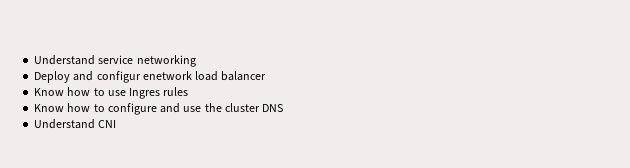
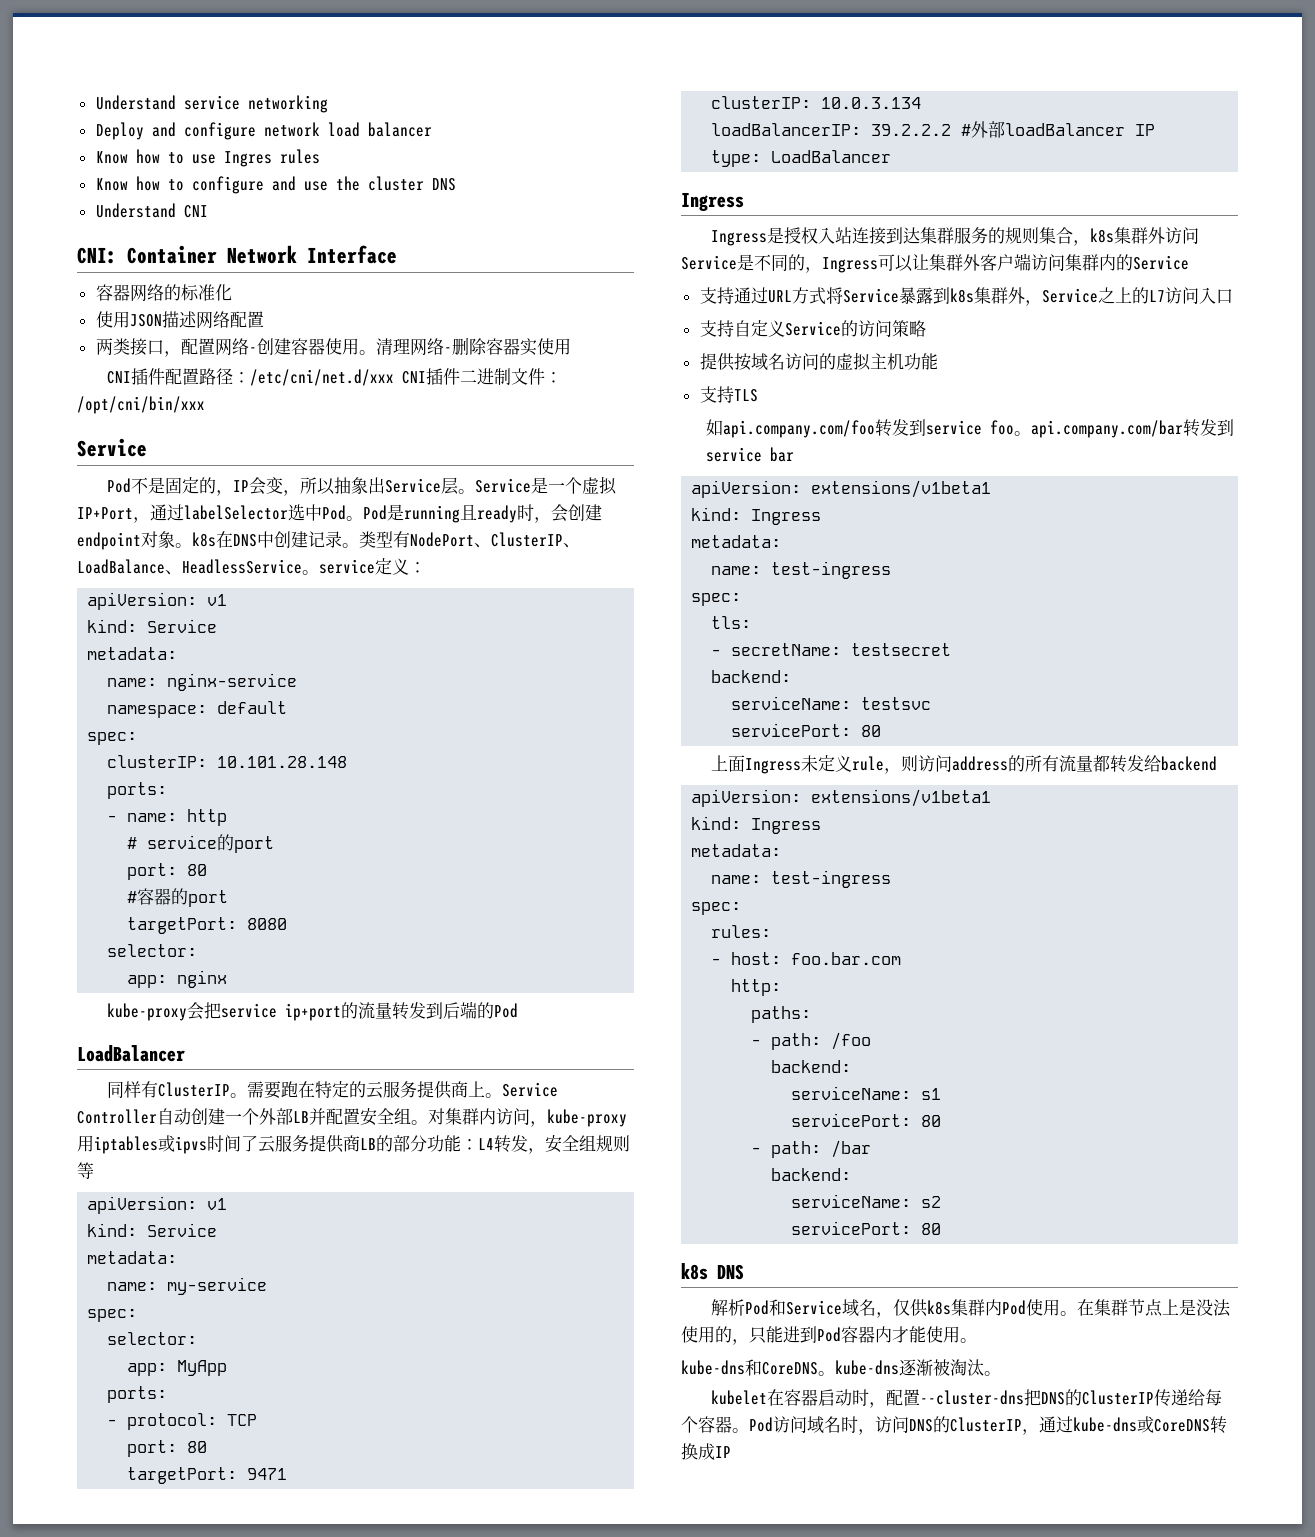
- Deploy and configur enetwork load balancer
+ Deploy and configure network load balancer
+ CNI: Container Network Interface
+ 容器网络的标准化
+ 使用JSON描述网络配置
+ 两类接口，配置网络-创建容器使用。清理网络-删除容器实使用
+ CNI插件配置路径：/etc/cni/net.d/xxx CNI插件二进制文件：/opt/cni/bin/xxx
+ Service
+ Pod不是固定的，IP会变，所以抽象出Service层。Service是一个虚拟IP+Port，通过labelSelector选中Pod。Pod是running且ready时，会创建endpoint对象。k8s在DNS中创建记录。类型有NodePort、ClusterIP、LoadBalance、HeadlessService。service定义：
+ apiVersion: v1
+ kind: Service
+ metadata:
+ name: nginx-service
+ namespace: default
+ spec:
+ clusterIP: 10.101.28.148
+ ports:
+ - name: http
+ # service的port
+ port: 80
+ #容器的port
+ targetPort: 8080
+ selector:
+ app: nginx
+ kube-proxy会把service ip+port的流量转发到后端的Pod
+ LoadBalancer
+ 同样有ClusterIP。需要跑在特定的云服务提供商上。Service Controller自动创建一个外部LB并配置安全组。对集群内访问，kube-proxy用iptables或ipvs时间了云服务提供商LB的部分功能：L4转发，安全组规则等
+ apiVersion: v1
+ kind: Service
+ metadata:
+ name: my-service
+ spec:
+ selector:
+ app: MyApp
+ ports:
+ - protocol: TCP
+ port: 80
+ targetPort: 9471
+ clusterIP: 10.0.3.134
+ loadBalancerIP: 39.2.2.2 #外部loadBalancer IP
+ type: LoadBalancer
+ Ingress
+ Ingress是授权入站连接到达集群服务的规则集合，k8s集群外访问Service是不同的，Ingress可以让集群外客户端访问集群内的Service
+ 支持通过URL方式将Service暴露到k8s集群外，Service之上的L7访问入口
+ 支持自定义Service的访问策略
+ 提供按域名访问的虚拟主机功能
+ 支持TLS
+ 如api.company.com/foo转发到service foo。api.company.com/bar转发到service bar
+ apiVersion: extensions/v1beta1
+ kind: Ingress
+ metadata:
+ name: test-ingress
+ spec:
+ tls:
+ - secretName: testsecret
+ backend:
+ serviceName: testsvc
+ servicePort: 80
+ 上面Ingress未定义rule，则访问address的所有流量都转发给backend
+ apiVersion: extensions/v1beta1
+ kind: Ingress
+ metadata:
+ name: test-ingress
+ spec:
+ rules:
+ - host: foo.bar.com
+ http:
+ paths:
+ - path: /foo
+ backend:
+ serviceName: s1
+ servicePort: 80
+ - path: /bar
+ backend:
+ serviceName: s2
+ servicePort: 80
+ k8s DNS
+ 解析Pod和Service域名，仅供k8s集群内Pod使用。在集群节点上是没法使用的，只能进到Pod容器内才能使用。
+ kube-dns和CoreDNS。kube-dns逐渐被淘汰。
+ kubelet在容器启动时，配置--cluster-dns把DNS的ClusterIP传递给每个容器。Pod访问域名时，访问DNS的ClusterIP，通过kube-dns或CoreDNS转换成IP

